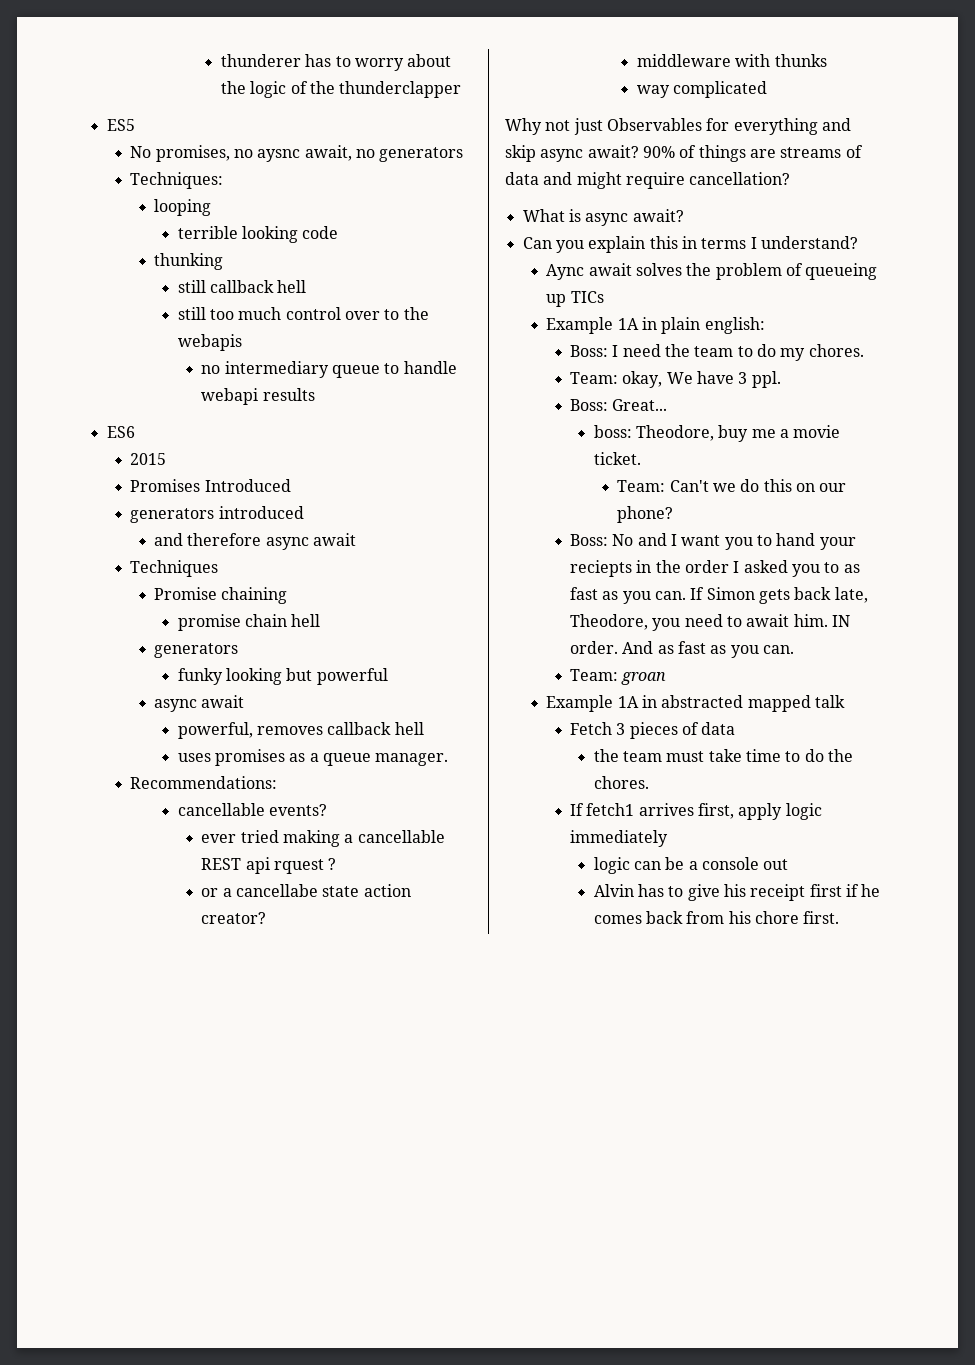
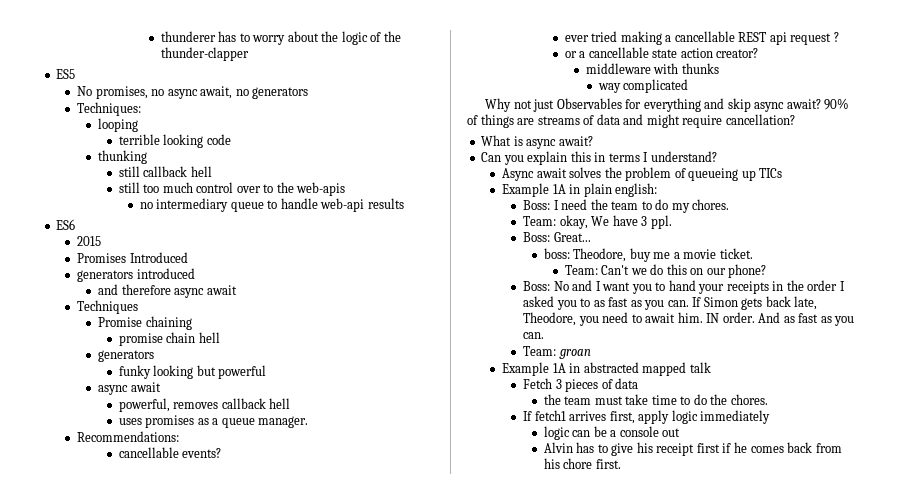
- thunderer has to worry about the logic of the thunderclapper
+ thunderer has to worry about the logic of the thunder-clapper
- No promises, no aysnc await, no generators
+ No promises, no async await, no generators
- still too much control over to the webapis
+ still too much control over to the web-apis
- no intermediary queue to handle webapi results
+ no intermediary queue to handle web-api results
- ever tried making a cancellable REST api rquest ?
+ ever tried making a cancellable REST api request ?
- or a cancellabe state action creator?
+ or a cancellable state action creator?
- Aync await solves the problem of queueing up TICs
+ Async await solves the problem of queueing up TICs
- Boss: No and I want you to hand your reciepts in the order I asked you to as fast as you can.
+ Boss: No and I want you to hand your receipts in the order I asked you to as fast as you can.

